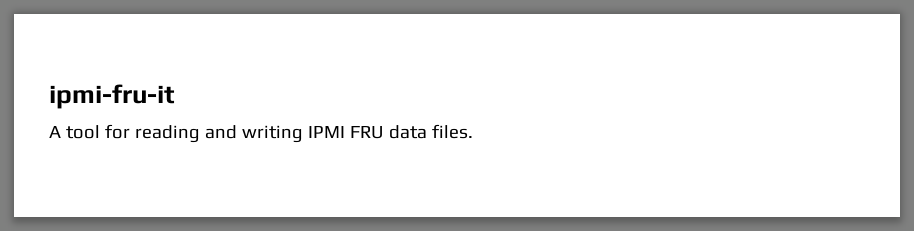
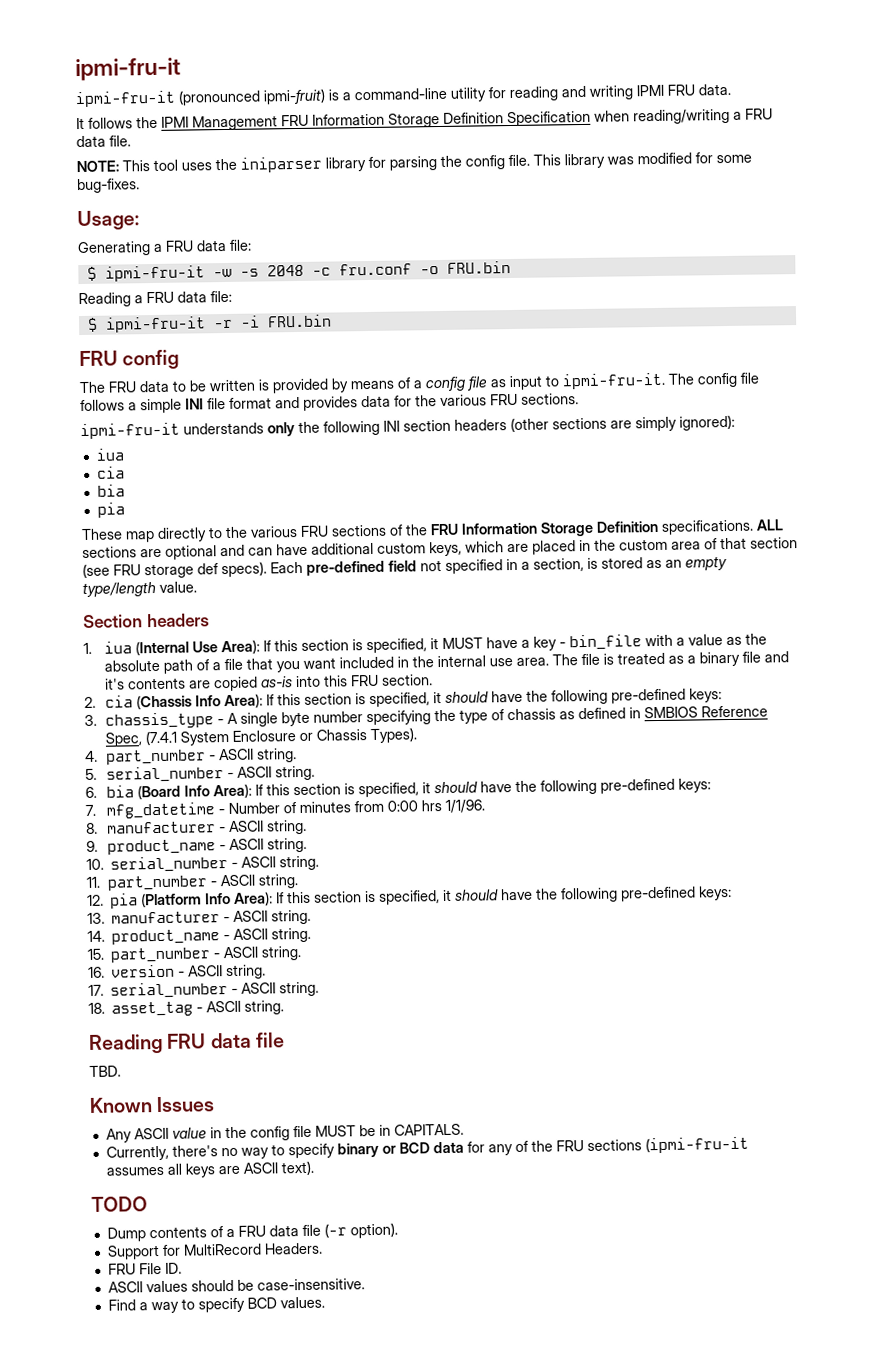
- A tool for reading and writing IPMI FRU data files.
+ ipmi-fru-it (pronounced ipmi-fruit) is a command-line utility for reading and writing IPMI FRU data.
+ It follows the IPMI Management FRU Information Storage Definition Specification when reading/writing a FRU data file.
+ NOTE: This tool uses the iniparser library for parsing the config file. This library was modified for some bug-fixes.
+ Usage:
+ Generating a FRU data file:
+ $ ipmi-fru-it -w -s 2048 -c fru.conf -o FRU.bin
+ Reading a FRU data file:
+ $ ipmi-fru-it -r -i FRU.bin
+ FRU config
+ The FRU data to be written is provided by means of a config file as input to ipmi-fru-it. The config file follows a simple INI file format and provides data for the various FRU sections.
+ ipmi-fru-it understands only the following INI section headers (other sections are simply ignored):
+ iua
+ cia
+ bia
+ pia
+ These map directly to the various FRU sections of the FRU Information Storage Definition specifications. ALL sections are optional and can have additional custom keys, which are placed in the custom area of that section (see FRU storage def specs). Each pre-defined field not specified in a section, is stored as an empty type/length value.
+ Section headers
+ 1. iua (Internal Use Area): If this section is specified, it MUST have a key - bin_file with a value as the absolute path of a file that you want included in the internal use area. The file is treated as a binary file and it's contents are copied as-is into this FRU section.
+ 2. cia (Chassis Info Area): If this section is specified, it should have the following pre-defined keys:
+ 3. chassis_type - A single byte number specifying the type of chassis as defined in SMBIOS Reference Spec, (7.4.1 System Enclosure or Chassis Types).
+ 4. part_number - ASCII string.
+ 5. serial_number - ASCII string.
+ 6. bia (Board Info Area): If this section is specified, it should have the following pre-defined keys:
+ 7. mfg_datetime - Number of minutes from 0:00 hrs 1/1/96.
+ 8. manufacturer - ASCII string.
+ 9. product_name - ASCII string.
+ 10. serial_number - ASCII string.
+ 11. part_number - ASCII string.
+ 12. pia (Platform Info Area): If this section is specified, it should have the following pre-defined keys:
+ 13. manufacturer - ASCII string.
+ 14. product_name - ASCII string.
+ 15. part_number - ASCII string.
+ 16. version - ASCII string.
+ 17. serial_number - ASCII string.
+ 18. asset_tag - ASCII string.
+ Reading FRU data file
+ TBD.
+ Known Issues
+ Any ASCII value in the config file MUST be in CAPITALS.
+ Currently, there's no way to specify binary or BCD data for any of the FRU sections (ipmi-fru-it assumes all keys are ASCII text).
+ TODO
+ Dump contents of a FRU data file (-r option).
+ Support for MultiRecord Headers.
+ FRU File ID.
+ ASCII values should be case-insensitive.
+ Find a way to specify BCD values.

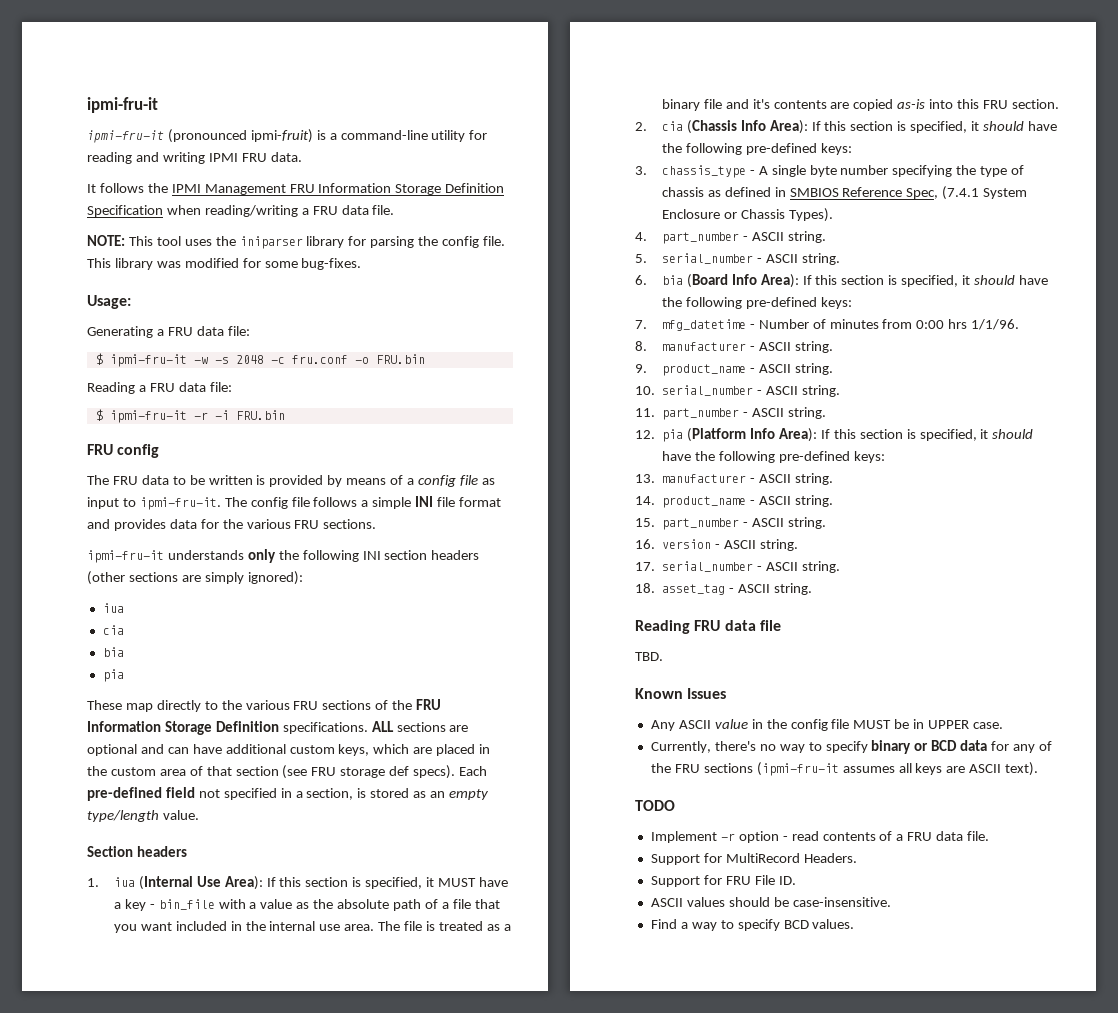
- Any ASCII value in the config file MUST be in CAPITALS.
+ Any ASCII value in the config file MUST be in UPPER case.
- Dump contents of a FRU data file (-r option).
+ Implement -r option - read contents of a FRU data file.
- FRU File ID.
+ Support for FRU File ID.

